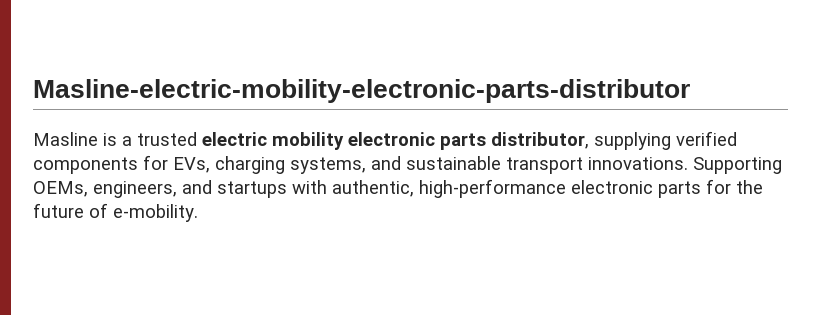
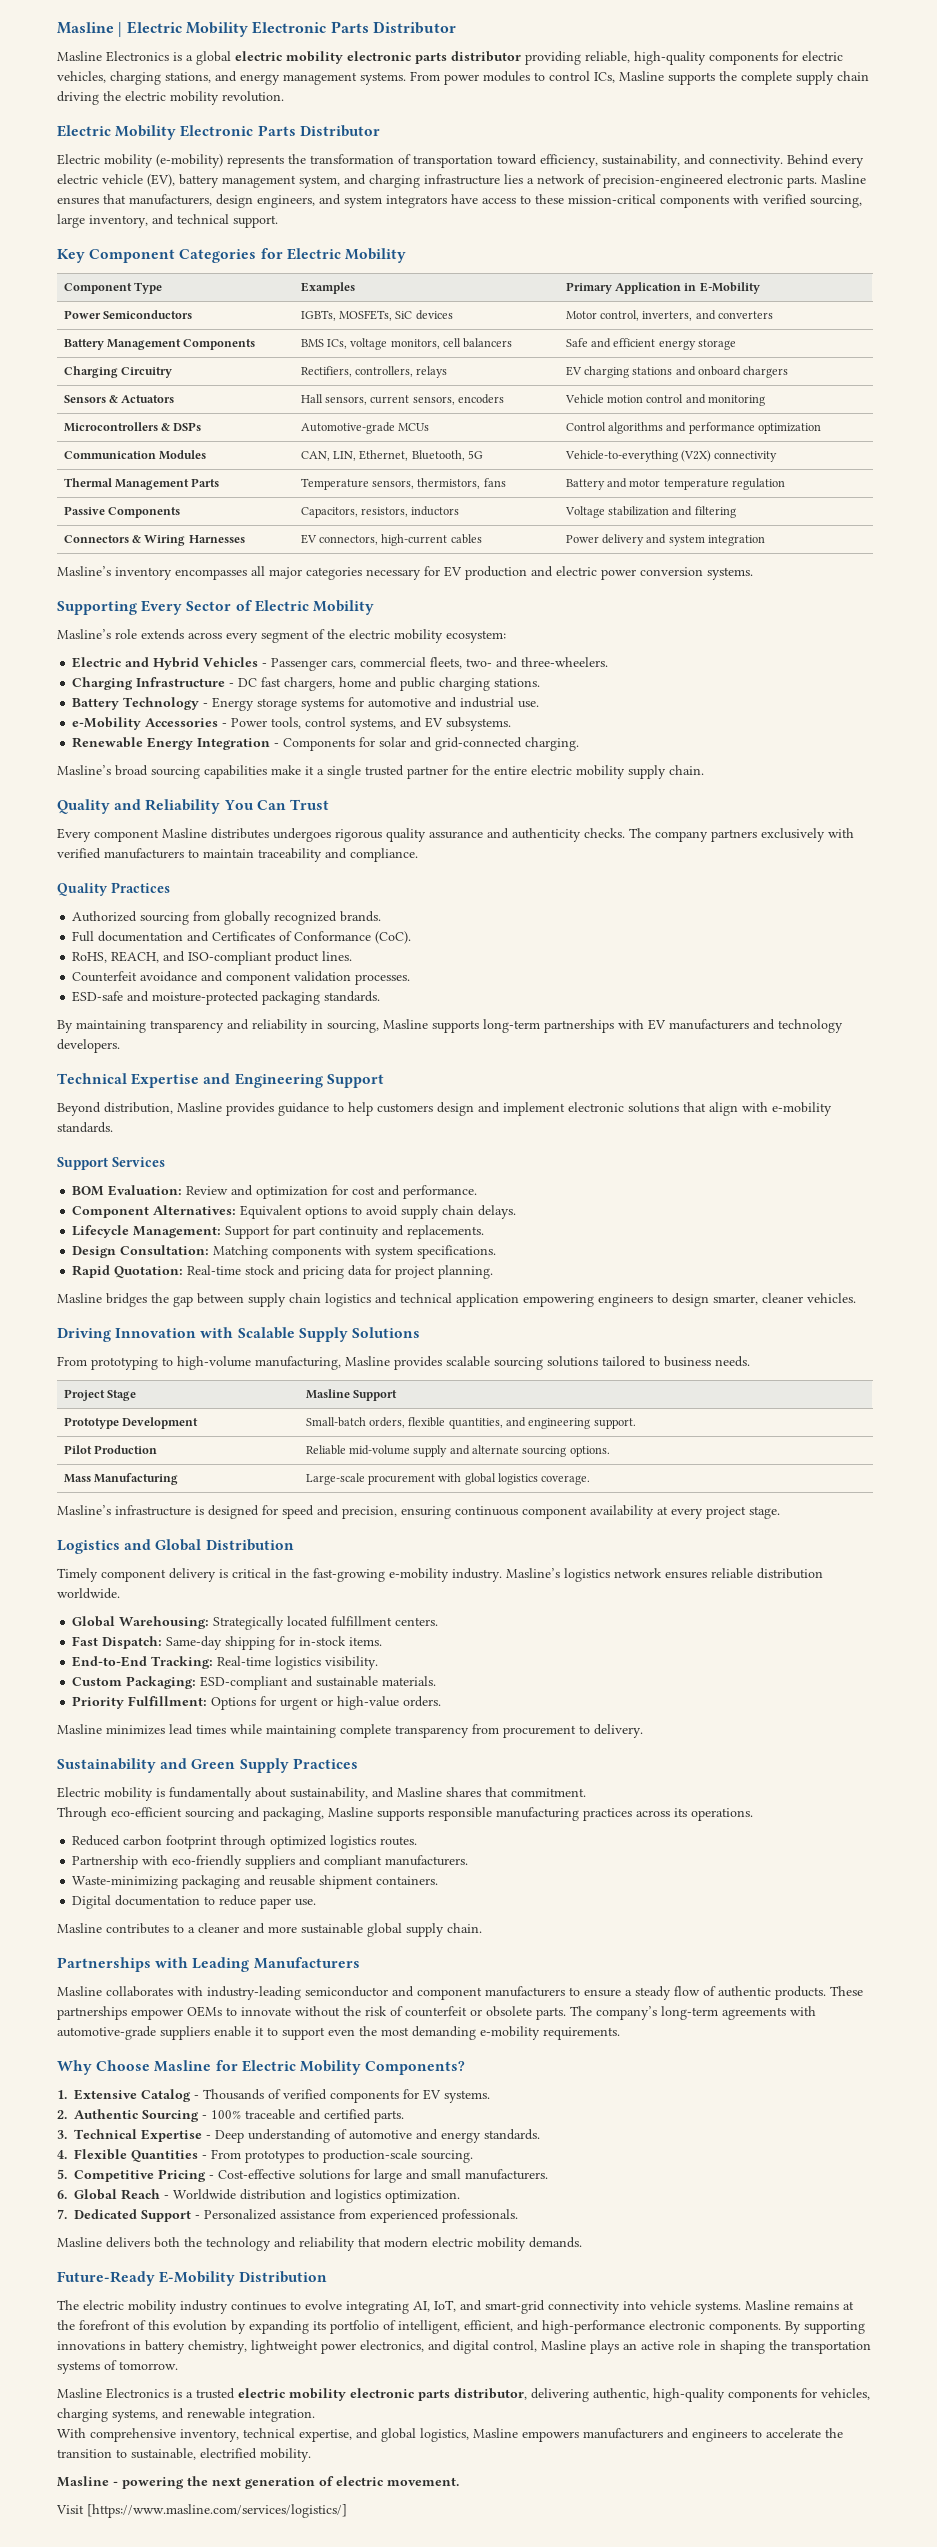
- Masline-electric-mobility-electronic-parts-distributor
- Masline is a trusted electric mobility electronic parts distributor, supplying verified components for EVs, charging systems, and sustainable transport innovations. Supporting OEMs, engineers, and startups with authentic, high-performance electronic parts for the future of e-mobility.
+ Masline | Electric Mobility Electronic Parts Distributor
+ Masline Electronics is a global electric mobility electronic parts distributor providing reliable, high-quality components for electric vehicles, charging stations, and energy management systems. From power modules to control ICs, Masline supports the complete supply chain driving the electric mobility revolution.
+ Electric Mobility Electronic Parts Distributor
+ Electric mobility (e-mobility) represents the transformation of transportation toward efficiency, sustainability, and connectivity. Behind every electric vehicle (EV), battery management system, and charging infrastructure lies a network of precision-engineered electronic parts. Masline ensures that manufacturers, design engineers, and system integrators have access to these mission-critical components with verified sourcing, large inventory, and technical support.
+ Key Component Categories for Electric Mobility
+ Component Type | Examples | Primary Application in E-Mobility
+ Power Semiconductors | IGBTs, MOSFETs, SiC devices | Motor control, inverters, and converters
+ Battery Management Components | BMS ICs, voltage monitors, cell balancers | Safe and efficient energy storage
+ Charging Circuitry | Rectifiers, controllers, relays | EV charging stations and onboard chargers
+ Sensors & Actuators | Hall sensors, current sensors, encoders | Vehicle motion control and monitoring
+ Microcontrollers & DSPs | Automotive-grade MCUs | Control algorithms and performance optimization
+ Communication Modules | CAN, LIN, Ethernet, Bluetooth, 5G | Vehicle-to-everything (V2X) connectivity
+ Thermal Management Parts | Temperature sensors, thermistors, fans | Battery and motor temperature regulation
+ Passive Components | Capacitors, resistors, inductors | Voltage stabilization and filtering
+ Connectors & Wiring Harnesses | EV connectors, high-current cables | Power delivery and system integration
+ Masline’s inventory encompasses all major categories necessary for EV production and electric power conversion systems.
+ Supporting Every Sector of Electric Mobility
+ Masline’s role extends across every segment of the electric mobility ecosystem:
+ Electric and Hybrid Vehicles - Passenger cars, commercial fleets, two- and three-wheelers.
+ Charging Infrastructure - DC fast chargers, home and public charging stations.
+ Battery Technology - Energy storage systems for automotive and industrial use.
+ e-Mobility Accessories - Power tools, control systems, and EV subsystems.
+ Renewable Energy Integration - Components for solar and grid-connected charging.
+ Masline’s broad sourcing capabilities make it a single trusted partner for the entire electric mobility supply chain.
+ Quality and Reliability You Can Trust
+ Every component Masline distributes undergoes rigorous quality assurance and authenticity checks. The company partners exclusively with verified manufacturers to maintain traceability and compliance.
+ Quality Practices
+ Authorized sourcing from globally recognized brands.
+ Full documentation and Certificates of Conformance (CoC).
+ RoHS, REACH, and ISO-compliant product lines.
+ Counterfeit avoidance and component validation processes.
+ ESD-safe and moisture-protected packaging standards.
+ By maintaining transparency and reliability in sourcing, Masline supports long-term partnerships with EV manufacturers and technology developers.
+ Technical Expertise and Engineering Support
+ Beyond distribution, Masline provides guidance to help customers design and implement electronic solutions that align with e-mobility standards.
+ Support Services
+ BOM Evaluation: Review and optimization for cost and performance.
+ Component Alternatives: Equivalent options to avoid supply chain delays.
+ Lifecycle Management: Support for part continuity and replacements.
+ Design Consultation: Matching components with system specifications.
+ Rapid Quotation: Real-time stock and pricing data for project planning.
+ Masline bridges the gap between supply chain logistics and technical application empowering engineers to design smarter, cleaner vehicles.
+ Driving Innovation with Scalable Supply Solutions
+ From prototyping to high-volume manufacturing, Masline provides scalable sourcing solutions tailored to business needs.
+ Project Stage | Masline Support
+ Prototype Development | Small-batch orders, flexible quantities, and engineering support.
+ Pilot Production | Reliable mid-volume supply and alternate sourcing options.
+ Mass Manufacturing | Large-scale procurement with global logistics coverage.
+ Masline’s infrastructure is designed for speed and precision, ensuring continuous component availability at every project stage.
+ Logistics and Global Distribution
+ Timely component delivery is critical in the fast-growing e-mobility industry. Masline’s logistics network ensures reliable distribution worldwide.
+ Global Warehousing: Strategically located fulfillment centers.
+ Fast Dispatch: Same-day shipping for in-stock items.
+ End-to-End Tracking: Real-time logistics visibility.
+ Custom Packaging: ESD-compliant and sustainable materials.
+ Priority Fulfillment: Options for urgent or high-value orders.
+ Masline minimizes lead times while maintaining complete transparency from procurement to delivery.
+ Sustainability and Green Supply Practices
+ Electric mobility is fundamentally about sustainability, and Masline shares that commitment.
+ Through eco-efficient sourcing and packaging, Masline supports responsible manufacturing practices across its operations.
+ Reduced carbon footprint through optimized logistics routes.
+ Partnership with eco-friendly suppliers and compliant manufacturers.
+ Waste-minimizing packaging and reusable shipment containers.
+ Digital documentation to reduce paper use.
+ Masline contributes to a cleaner and more sustainable global supply chain.
+ Partnerships with Leading Manufacturers
+ Masline collaborates with industry-leading semiconductor and component manufacturers to ensure a steady flow of authentic products. These partnerships empower OEMs to innovate without the risk of counterfeit or obsolete parts. The company’s long-term agreements with automotive-grade suppliers enable it to support even the most demanding e-mobility requirements.
+ Why Choose Masline for Electric Mobility Components?
+ 1. Extensive Catalog - Thousands of verified components for EV systems.
+ 2. Authentic Sourcing - 100% traceable and certified parts.
+ 3. Technical Expertise - Deep understanding of automotive and energy standards.
+ 4. Flexible Quantities - From prototypes to production-scale sourcing.
+ 5. Competitive Pricing - Cost-effective solutions for large and small manufacturers.
+ 6. Global Reach - Worldwide distribution and logistics optimization.
+ 7. Dedicated Support - Personalized assistance from experienced professionals.
+ Masline delivers both the technology and reliability that modern electric mobility demands.
+ Future-Ready E-Mobility Distribution
+ The electric mobility industry continues to evolve integrating AI, IoT, and smart-grid connectivity into vehicle systems. Masline remains at the forefront of this evolution by expanding its portfolio of intelligent, efficient, and high-performance electronic components. By supporting innovations in battery chemistry, lightweight power electronics, and digital control, Masline plays an active role in shaping the transportation systems of tomorrow.
+ Masline Electronics is a trusted electric mobility electronic parts distributor, delivering authentic, high-quality components for vehicles, charging systems, and renewable integration.
+ With comprehensive inventory, technical expertise, and global logistics, Masline empowers manufacturers and engineers to accelerate the transition to sustainable, electrified mobility.
+ Masline - powering the next generation of electric movement.
+ Visit [https://www.masline.com/services/logistics/]

